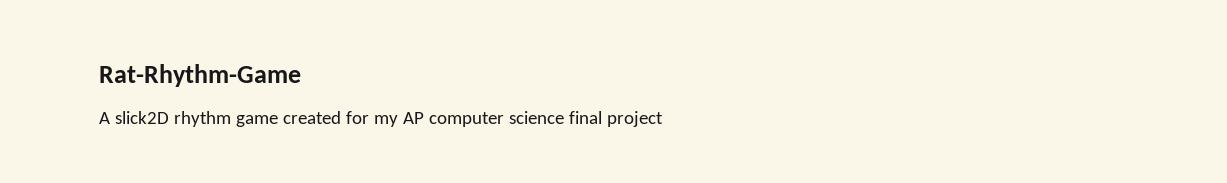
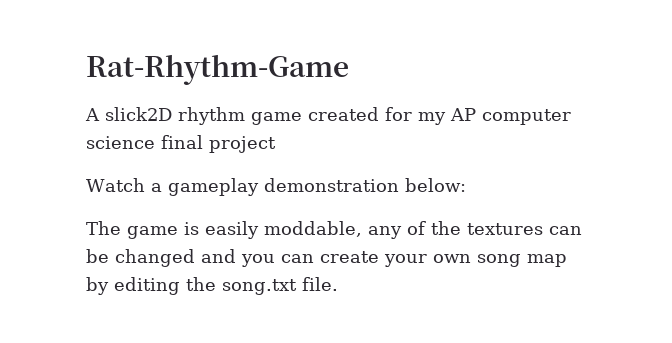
+ Watch a gameplay demonstration below:
+ The game is easily moddable, any of the textures can be changed and you can create your own song map by editing the song.txt file.

